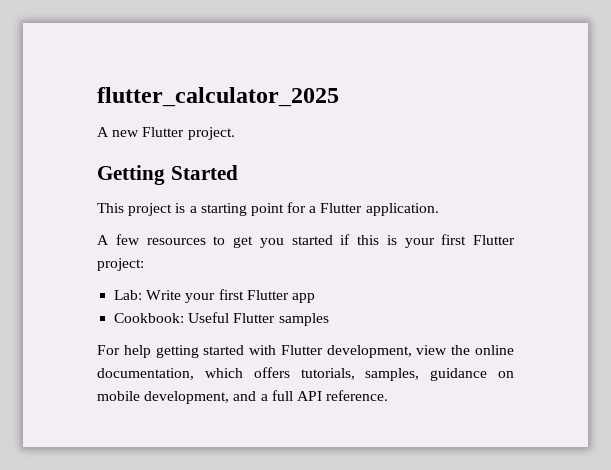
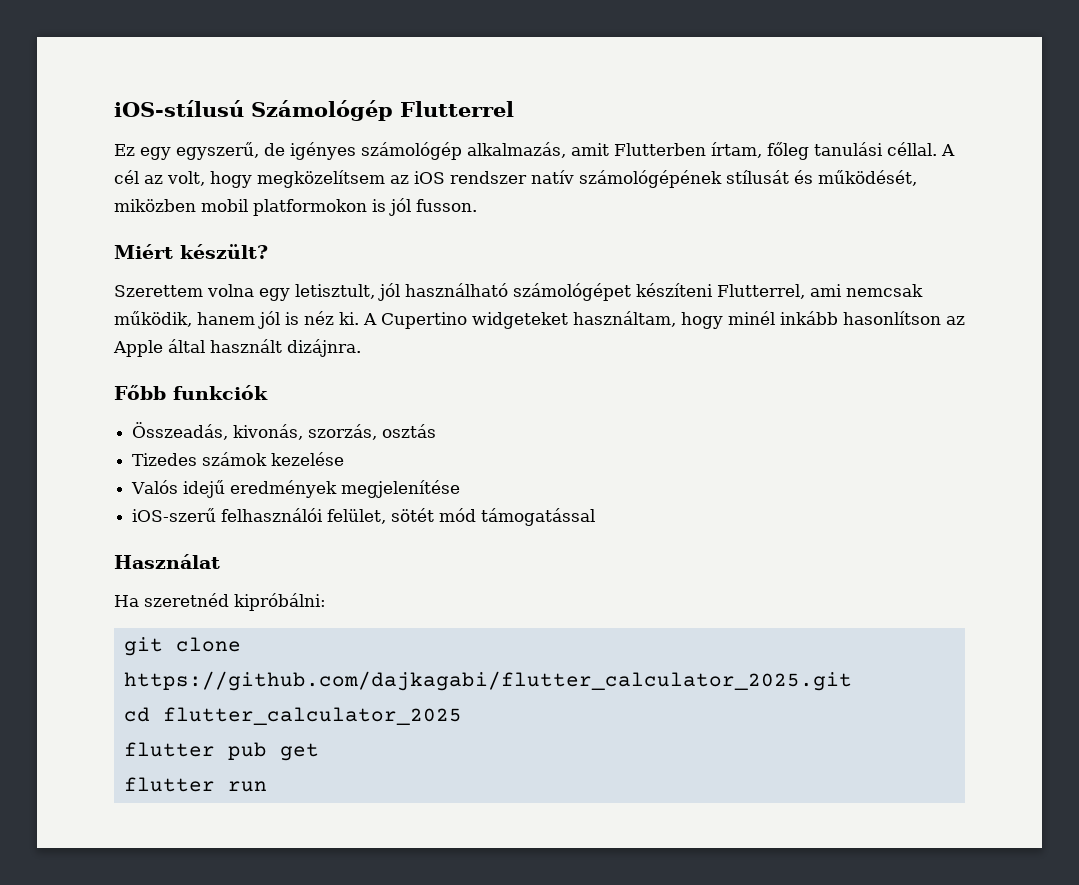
- flutter_calculator_2025
- A new Flutter project.
- Getting Started
- This project is a starting point for a Flutter application.
- A few resources to get you started if this is your first Flutter project:
- Lab: Write your first Flutter app
- Cookbook: Useful Flutter samples
- For help getting started with Flutter development, view the online documentation, which offers tutorials, samples, guidance on mobile development, and a full API reference.
+ iOS-stílusú Számológép Flutterrel
+ Ez egy egyszerű, de igényes számológép alkalmazás, amit Flutterben írtam, főleg tanulási céllal. A cél az volt, hogy megközelítsem az iOS rendszer natív számológépének stílusát és működését, miközben mobil platformokon is jól fusson.
+ Miért készült?
+ Szerettem volna egy letisztult, jól használható számológépet készíteni Flutterrel, ami nemcsak működik, hanem jól is néz ki. A Cupertino widgeteket használtam, hogy minél inkább hasonlítson az Apple által használt dizájnra.
+ Főbb funkciók
+ Összeadás, kivonás, szorzás, osztás
+ Tizedes számok kezelése
+ Valós idejű eredmények megjelenítése
+ iOS-szerű felhasználói felület, sötét mód támogatással
+ Használat
+ Ha szeretnéd kipróbálni:
+ git clone https://github.com/dajkagabi/flutter_calculator_2025.git
+ cd flutter_calculator_2025
+ flutter pub get
+ flutter run

